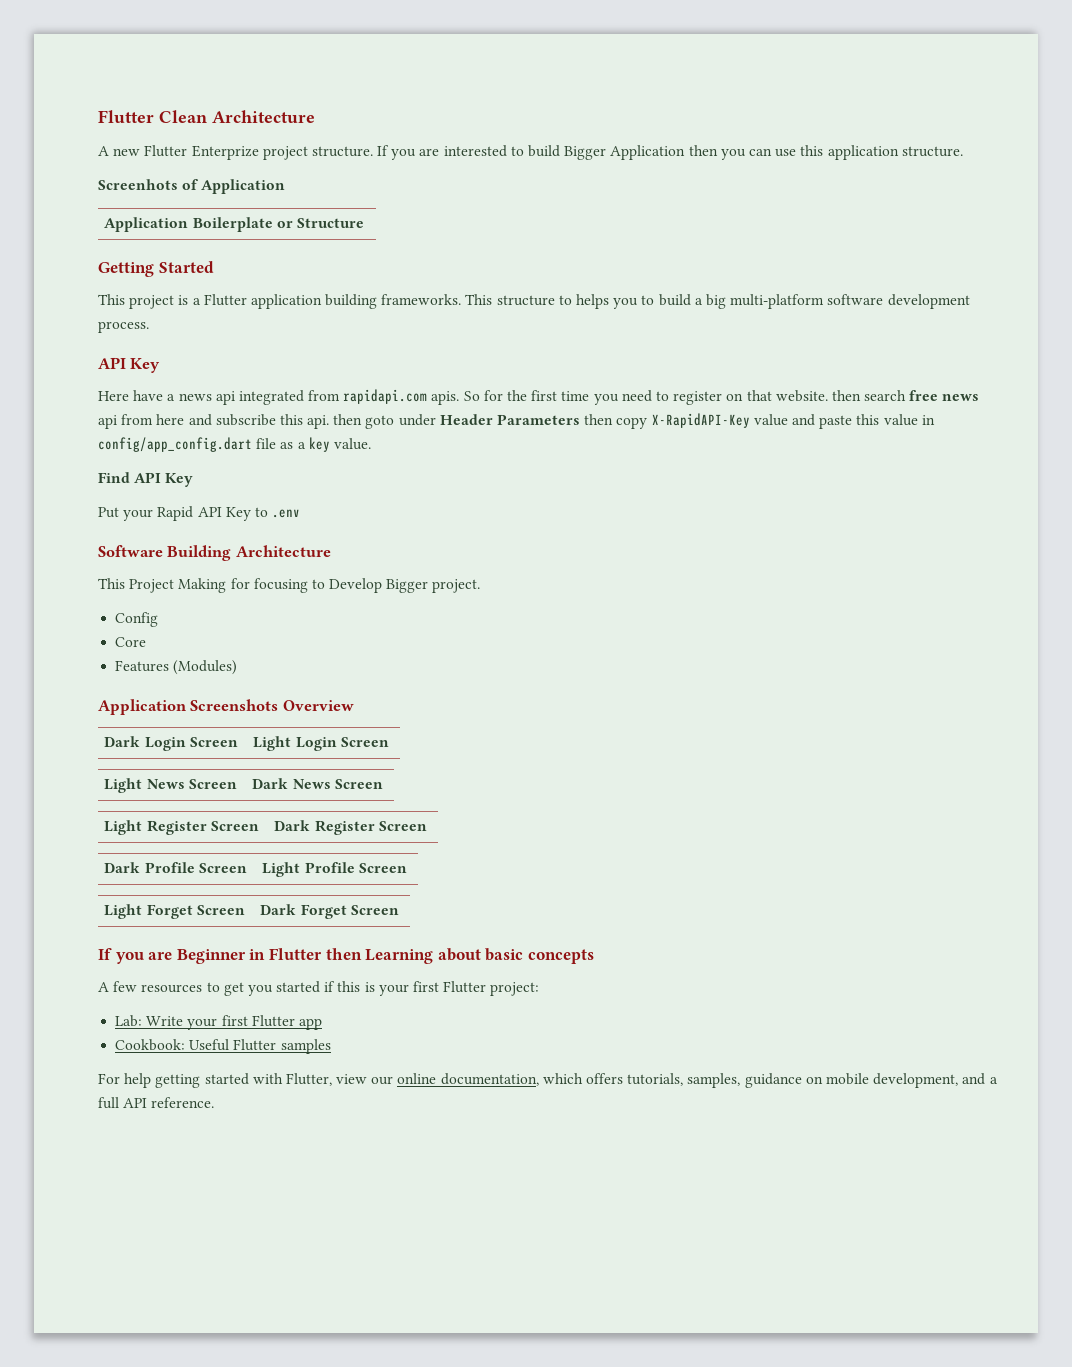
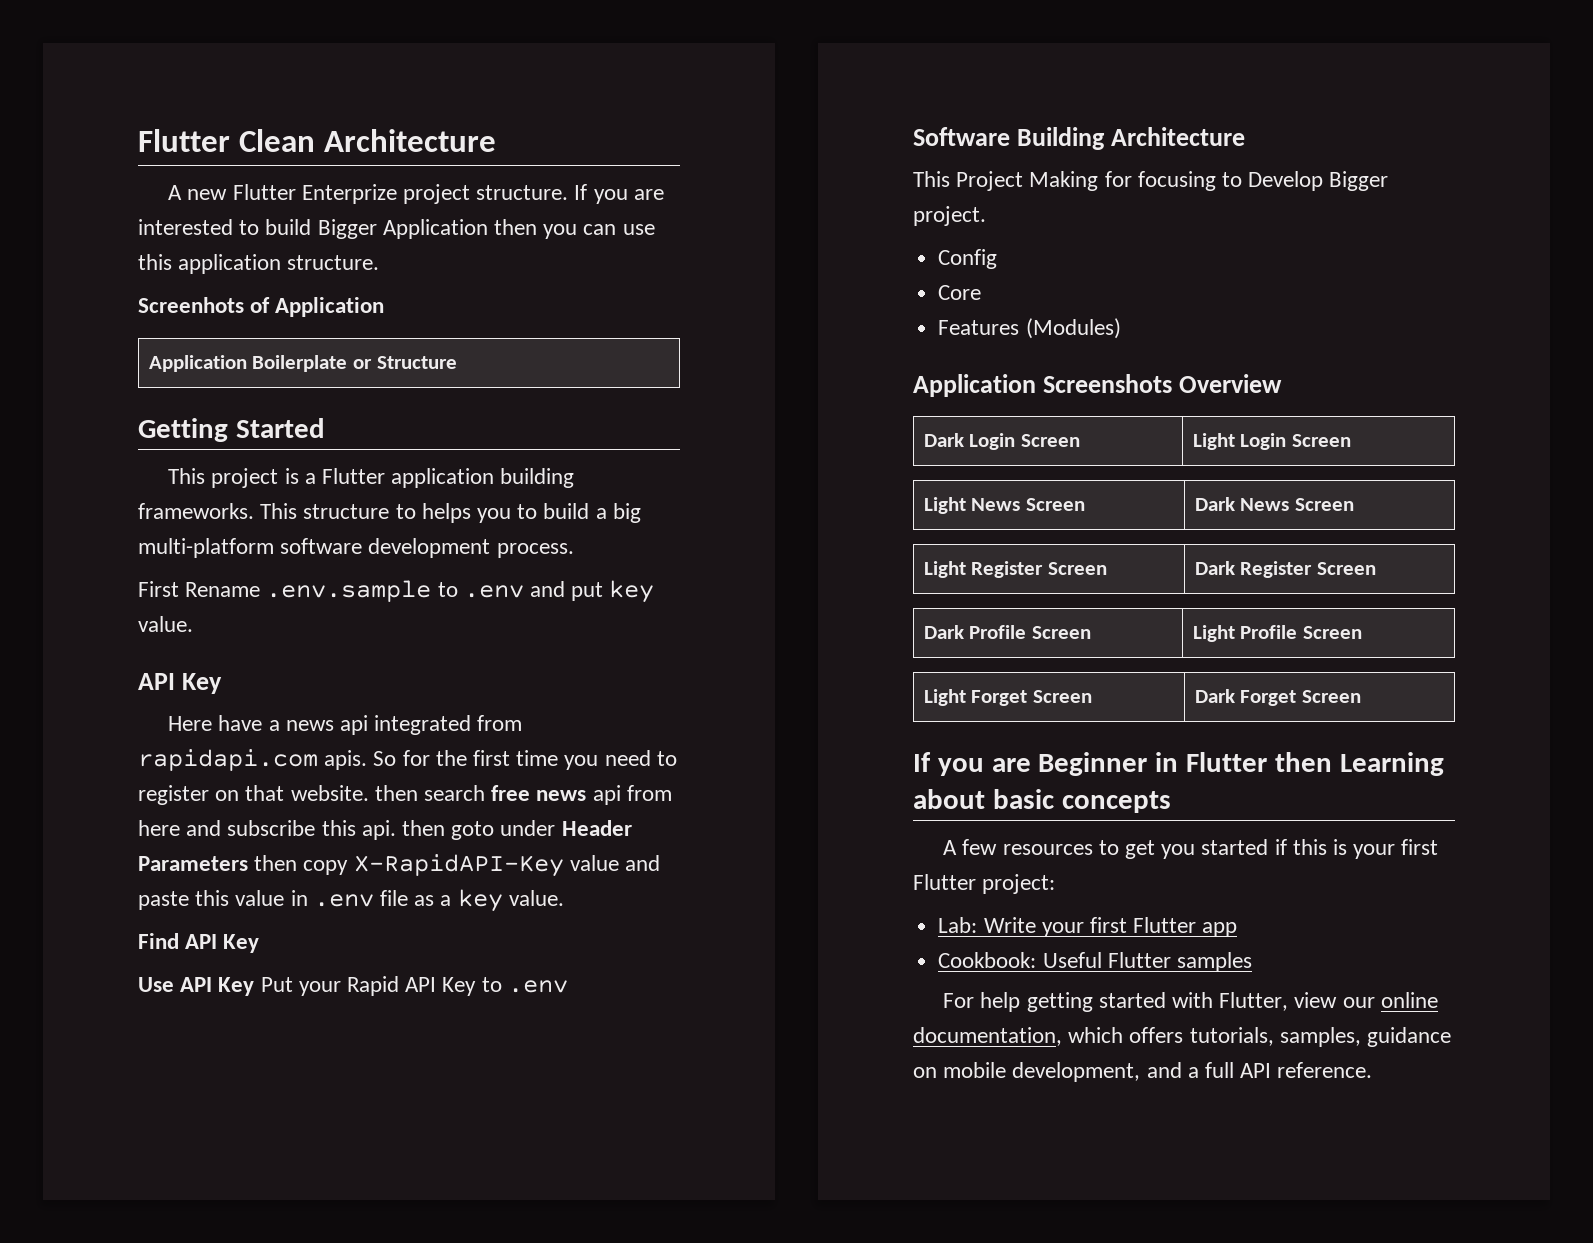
+ First Rename .env.sample to .env and put key value.
- So for the first time you need to register on that website. then search free news api from here and subscribe this api. then goto under Header Parameters then copy X-RapidAPI-Key value and paste this value in config/app_config.dart file as a key value.
+ So for the first time you need to register on that website. then search free news api from here and subscribe this api. then goto under Header Parameters then copy X-RapidAPI-Key value and paste this value in .env file as a key value.
- Put your Rapid API Key to .env
+ Use API Key Put your Rapid API Key to .env

